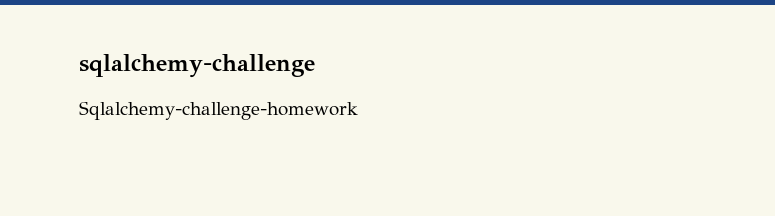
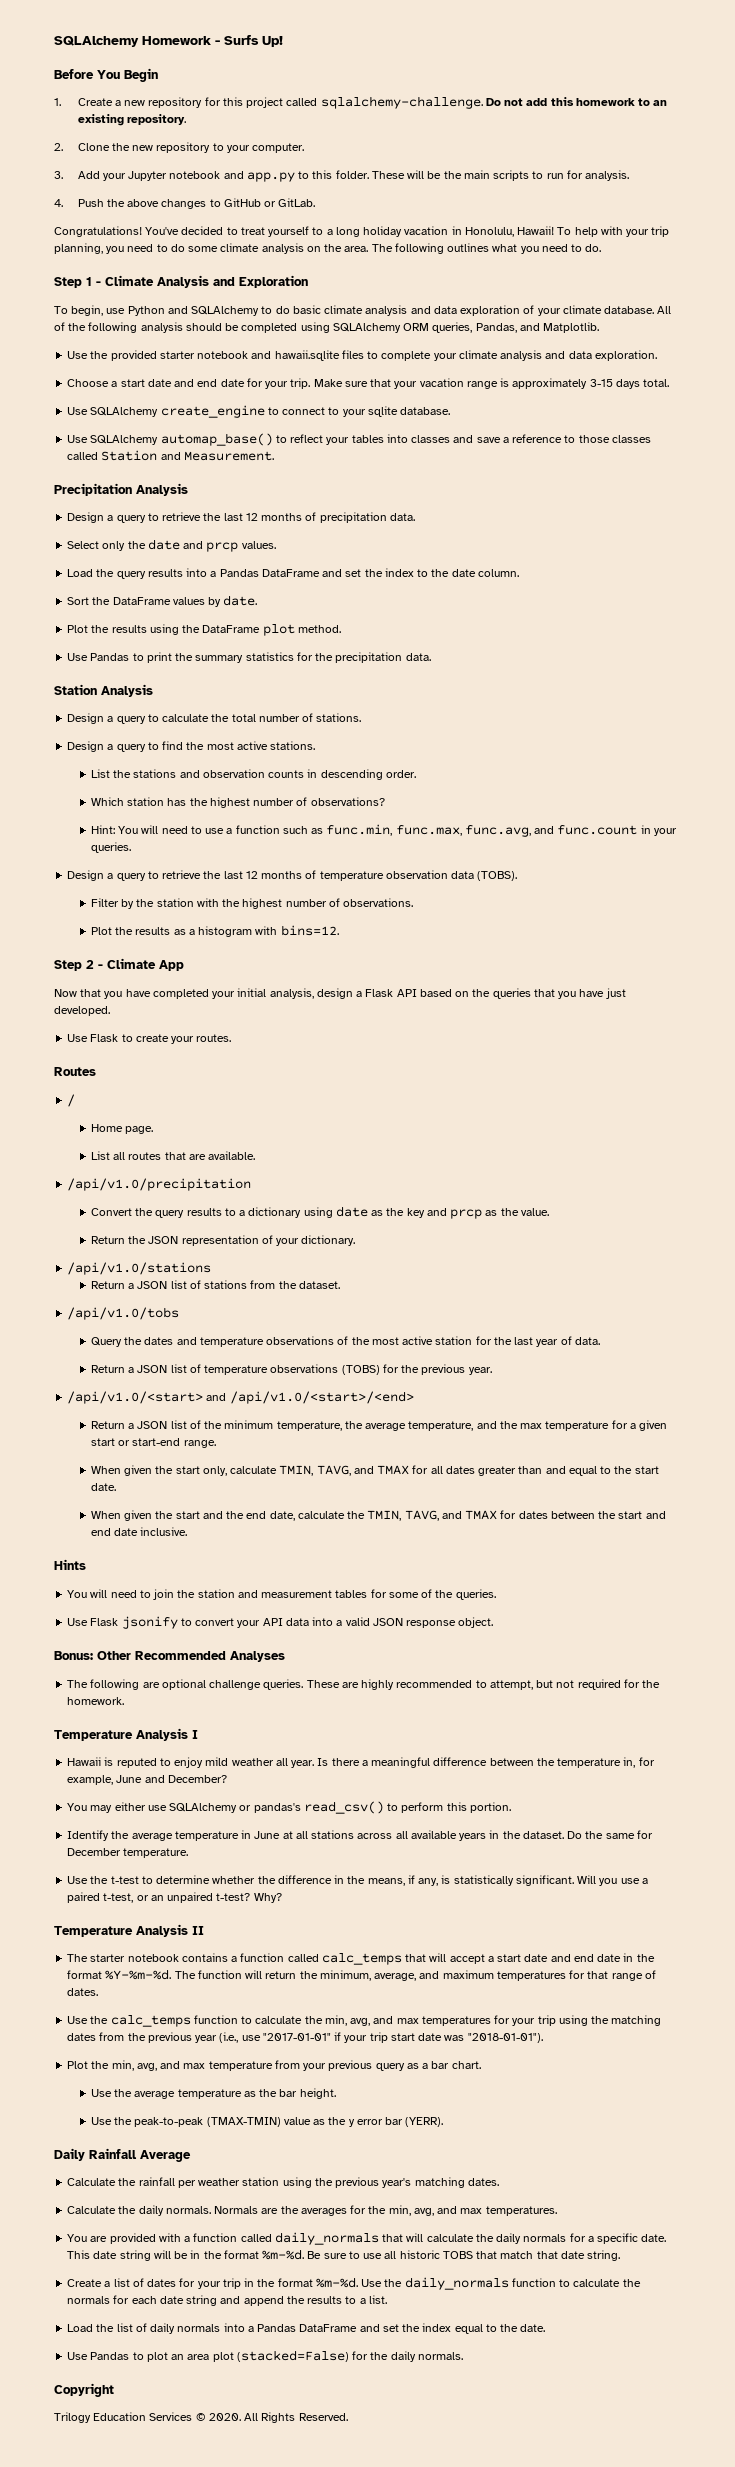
- sqlalchemy-challenge
- Sqlalchemy-challenge-homework
+ SQLAlchemy Homework - Surfs Up!
+ Before You Begin
+ 1. Create a new repository for this project called sqlalchemy-challenge. Do not add this homework to an existing repository.
+ 2. Clone the new repository to your computer.
+ 3. Add your Jupyter notebook and app.py to this folder. These will be the main scripts to run for analysis.
+ 4. Push the above changes to GitHub or GitLab.
+ Congratulations! You've decided to treat yourself to a long holiday vacation in Honolulu, Hawaii! To help with your trip planning, you need to do some climate analysis on the area. The following outlines what you need to do.
+ Step 1 - Climate Analysis and Exploration
+ To begin, use Python and SQLAlchemy to do basic climate analysis and data exploration of your climate database. All of the following analysis should be completed using SQLAlchemy ORM queries, Pandas, and Matplotlib.
+ Use the provided starter notebook and hawaii.sqlite files to complete your climate analysis and data exploration.
+ Choose a start date and end date for your trip. Make sure that your vacation range is approximately 3-15 days total.
+ Use SQLAlchemy create_engine to connect to your sqlite database.
+ Use SQLAlchemy automap_base() to reflect your tables into classes and save a reference to those classes called Station and Measurement.
+ Precipitation Analysis
+ Design a query to retrieve the last 12 months of precipitation data.
+ Select only the date and prcp values.
+ Load the query results into a Pandas DataFrame and set the index to the date column.
+ Sort the DataFrame values by date.
+ Plot the results using the DataFrame plot method.
+ Use Pandas to print the summary statistics for the precipitation data.
+ Station Analysis
+ Design a query to calculate the total number of stations.
+ Design a query to find the most active stations.
+ List the stations and observation counts in descending order.
+ Which station has the highest number of observations?
+ Hint: You will need to use a function such as func.min, func.max, func.avg, and func.count in your queries.
+ Design a query to retrieve the last 12 months of temperature observation data (TOBS).
+ Filter by the station with the highest number of observations.
+ Plot the results as a histogram with bins=12.
+ Step 2 - Climate App
+ Now that you have completed your initial analysis, design a Flask API based on the queries that you have just developed.
+ Use Flask to create your routes.
+ Routes
+ /
+ Home page.
+ List all routes that are available.
+ /api/v1.0/precipitation
+ Convert the query results to a dictionary using date as the key and prcp as the value.
+ Return the JSON representation of your dictionary.
+ /api/v1.0/stations
+ Return a JSON list of stations from the dataset.
+ /api/v1.0/tobs
+ Query the dates and temperature observations of the most active station for the last year of data.
+ Return a JSON list of temperature observations (TOBS) for the previous year.
+ /api/v1.0/<start> and /api/v1.0/<start>/<end>
+ Return a JSON list of the minimum temperature, the average temperature, and the max temperature for a given start or start-end range.
+ When given the start only, calculate TMIN, TAVG, and TMAX for all dates greater than and equal to the start date.
+ When given the start and the end date, calculate the TMIN, TAVG, and TMAX for dates between the start and end date inclusive.
+ Hints
+ You will need to join the station and measurement tables for some of the queries.
+ Use Flask jsonify to convert your API data into a valid JSON response object.
+ Bonus: Other Recommended Analyses
+ The following are optional challenge queries. These are highly recommended to attempt, but not required for the homework.
+ Temperature Analysis I
+ Hawaii is reputed to enjoy mild weather all year. Is there a meaningful difference between the temperature in, for example, June and December?
+ You may either use SQLAlchemy or pandas's read_csv() to perform this portion.
+ Identify the average temperature in June at all stations across all available years in the dataset. Do the same for December temperature.
+ Use the t-test to determine whether the difference in the means, if any, is statistically significant. Will you use a paired t-test, or an unpaired t-test? Why?
+ Temperature Analysis II
+ The starter notebook contains a function called calc_temps that will accept a start date and end date in the format %Y-%m-%d. The function will return the minimum, average, and maximum temperatures for that range of dates.
+ Use the calc_temps function to calculate the min, avg, and max temperatures for your trip using the matching dates from the previous year (i.e., use "2017-01-01" if your trip start date was "2018-01-01").
+ Plot the min, avg, and max temperature from your previous query as a bar chart.
+ Use the average temperature as the bar height.
+ Use the peak-to-peak (TMAX-TMIN) value as the y error bar (YERR).
+ Daily Rainfall Average
+ Calculate the rainfall per weather station using the previous year's matching dates.
+ Calculate the daily normals. Normals are the averages for the min, avg, and max temperatures.
+ You are provided with a function called daily_normals that will calculate the daily normals for a specific date. This date string will be in the format %m-%d. Be sure to use all historic TOBS that match that date string.
+ Create a list of dates for your trip in the format %m-%d. Use the daily_normals function to calculate the normals for each date string and append the results to a list.
+ Load the list of daily normals into a Pandas DataFrame and set the index equal to the date.
+ Use Pandas to plot an area plot (stacked=False) for the daily normals.
+ Copyright
+ Trilogy Education Services © 2020. All Rights Reserved.

